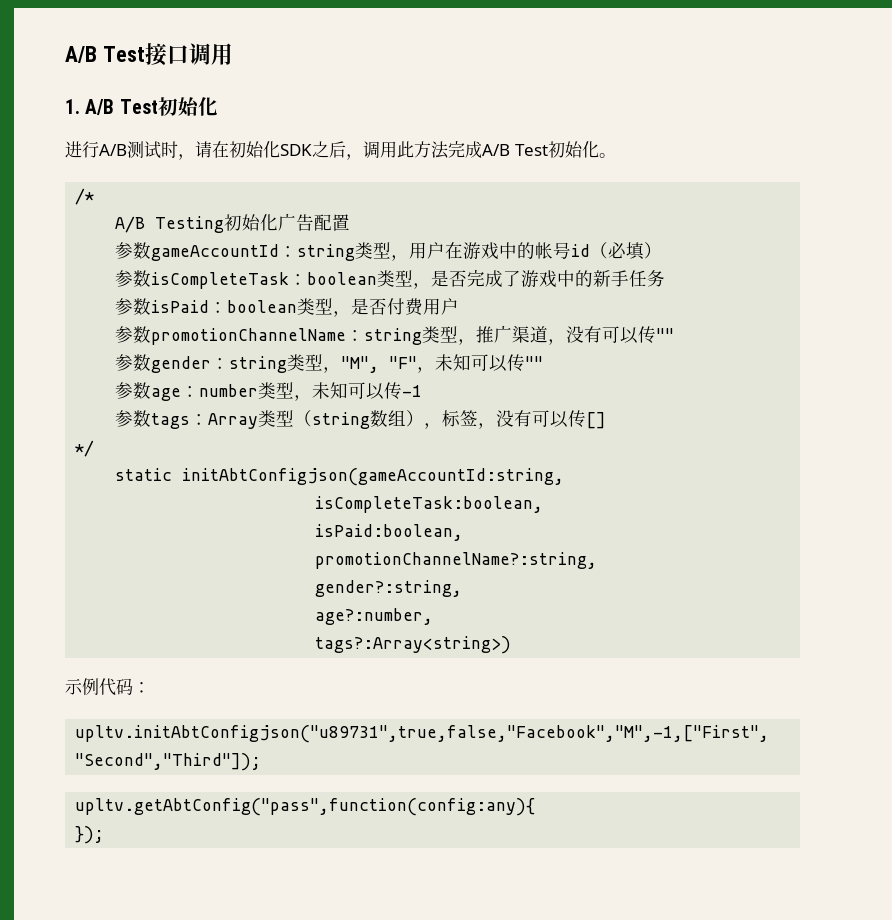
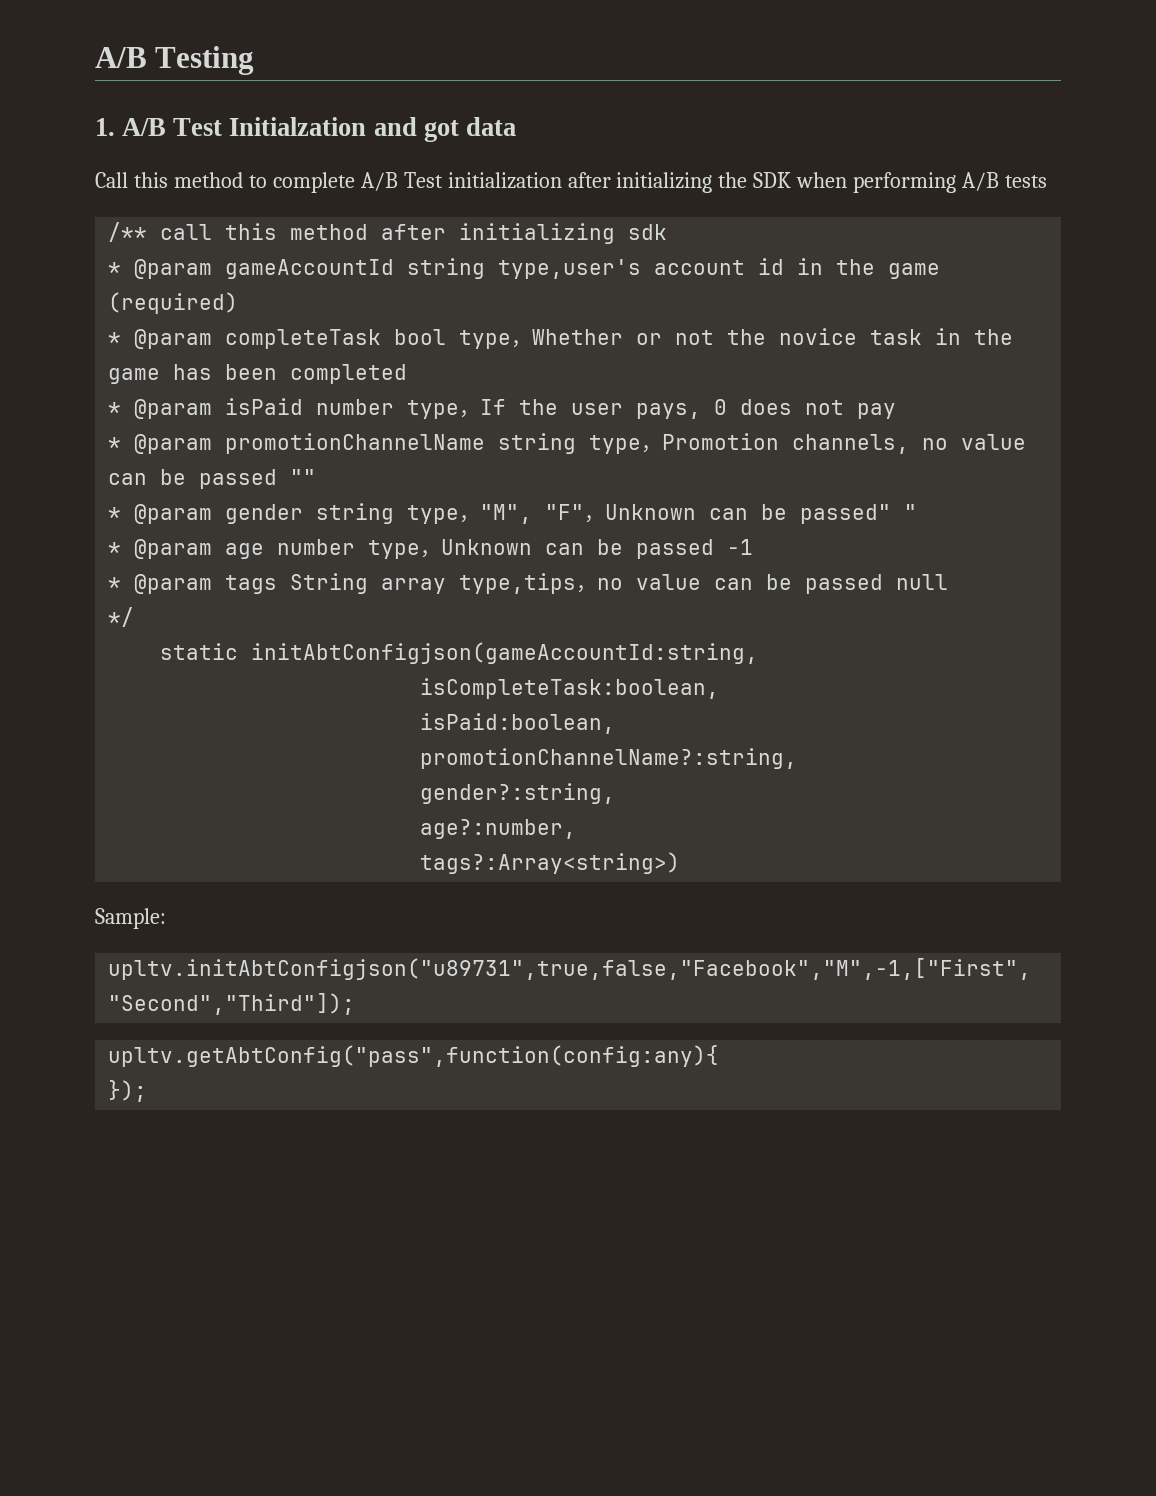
- A/B Test接口调用
+ A/B Testing
- 1. A/B Test初始化
- 进行A/B测试时，请在初始化SDK之后，调用此方法完成A/B Test初始化。
- /*
- A/B Testing初始化广告配置
- 参数gameAccountId：string类型，用户在游戏中的帐号id（必填）
- 参数isCompleteTask：boolean类型，是否完成了游戏中的新手任务
- 参数isPaid：boolean类型，是否付费用户
- 参数promotionChannelName：string类型，推广渠道，没有可以传""
- 参数gender：string类型，"M", "F"，未知可以传""
- 参数age：number类型，未知可以传-1
- 参数tags：Array类型（string数组），标签，没有可以传[]
+ 1. A/B Test Initialzation and got data
+ Call this method to complete A/B Test initialization after initializing the SDK when performing A/B tests
+ /** call this method after initializing sdk
+ * @param gameAccountId string type,user's account id in the game (required)
+ * @param completeTask bool type，Whether or not the novice task in the game has been completed
+ * @param isPaid number type，If the user pays, 0 does not pay
+ * @param promotionChannelName string type，Promotion channels, no value can be passed ""
+ * @param gender string type，"M", "F"，Unknown can be passed" "
+ * @param age number type，Unknown can be passed -1
+ * @param tags String array type,tips，no value can be passed null
- 示例代码：
+ Sample:

